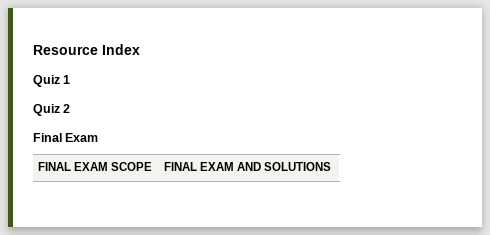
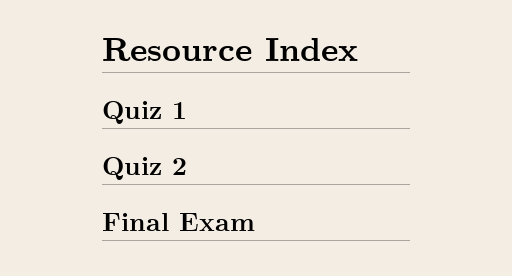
- FINAL EXAM SCOPE | FINAL EXAM AND SOLUTIONS

